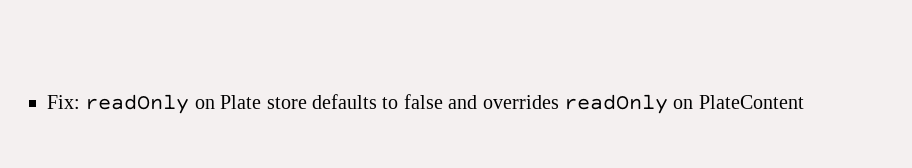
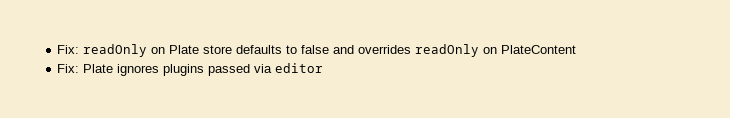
+ Fix: Plate ignores plugins passed via editor

